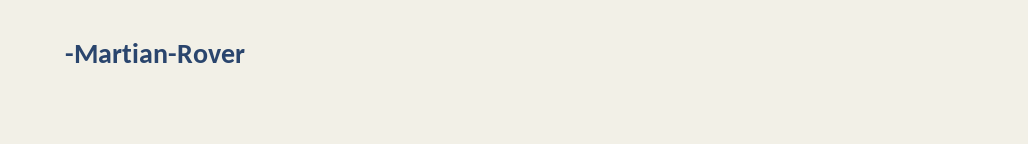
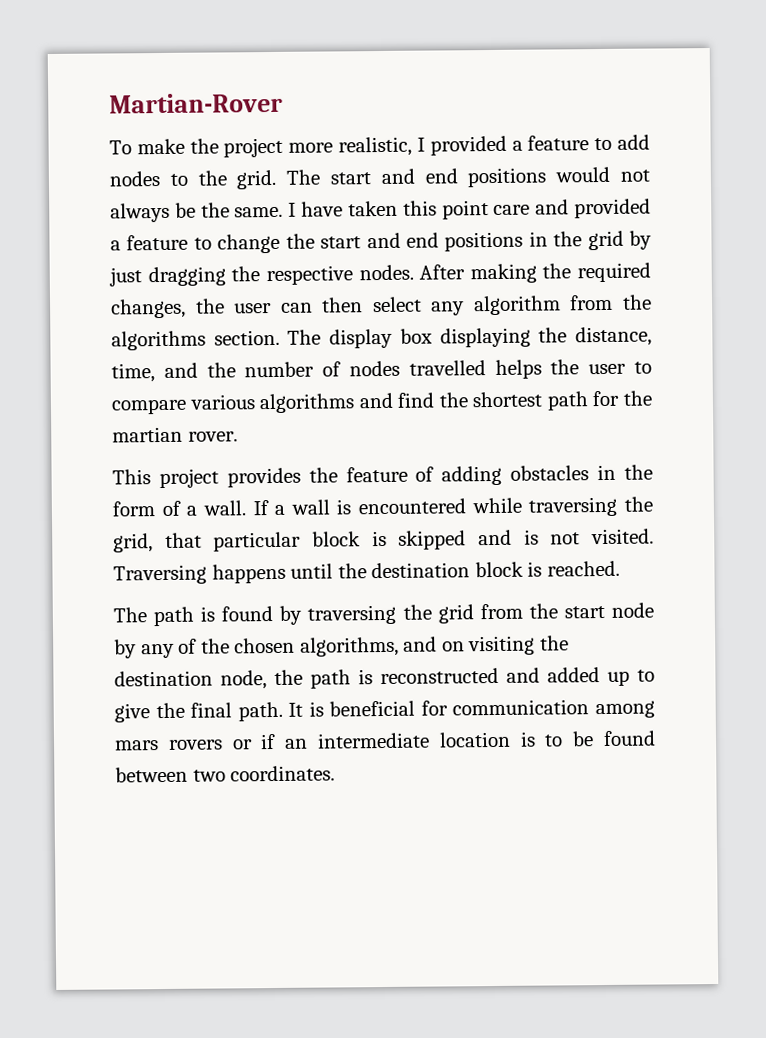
- -Martian-Rover
+ Martian-Rover
+ To make the project more realistic, I provided a feature to add nodes to the grid. The start and end positions would not always be the same. I have taken this point care and provided a feature to change the start and end positions in the grid by just dragging the respective nodes. After making the required changes, the user can then select any algorithm from the algorithms section. The display box displaying the distance, time, and the number of nodes travelled helps the user to compare various algorithms and find the shortest path for the martian rover.
+ This project provides the feature of adding obstacles in the form of a wall. If a wall is encountered while traversing the grid, that particular block is skipped and is not visited. Traversing happens until the destination block is reached.
+ The path is found by traversing the grid from the start node by any of the chosen algorithms, and on visiting the destination node, the path is reconstructed and added up to give the final path. It is beneficial for communication among mars rovers or if an intermediate location is to be found between two coordinates.

